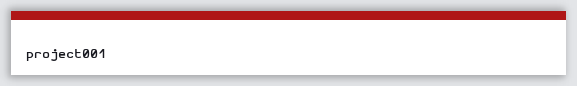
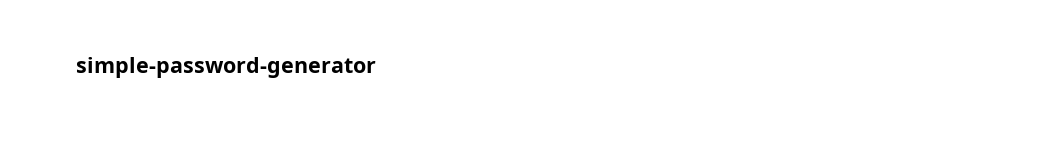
- project001
+ simple-password-generator

